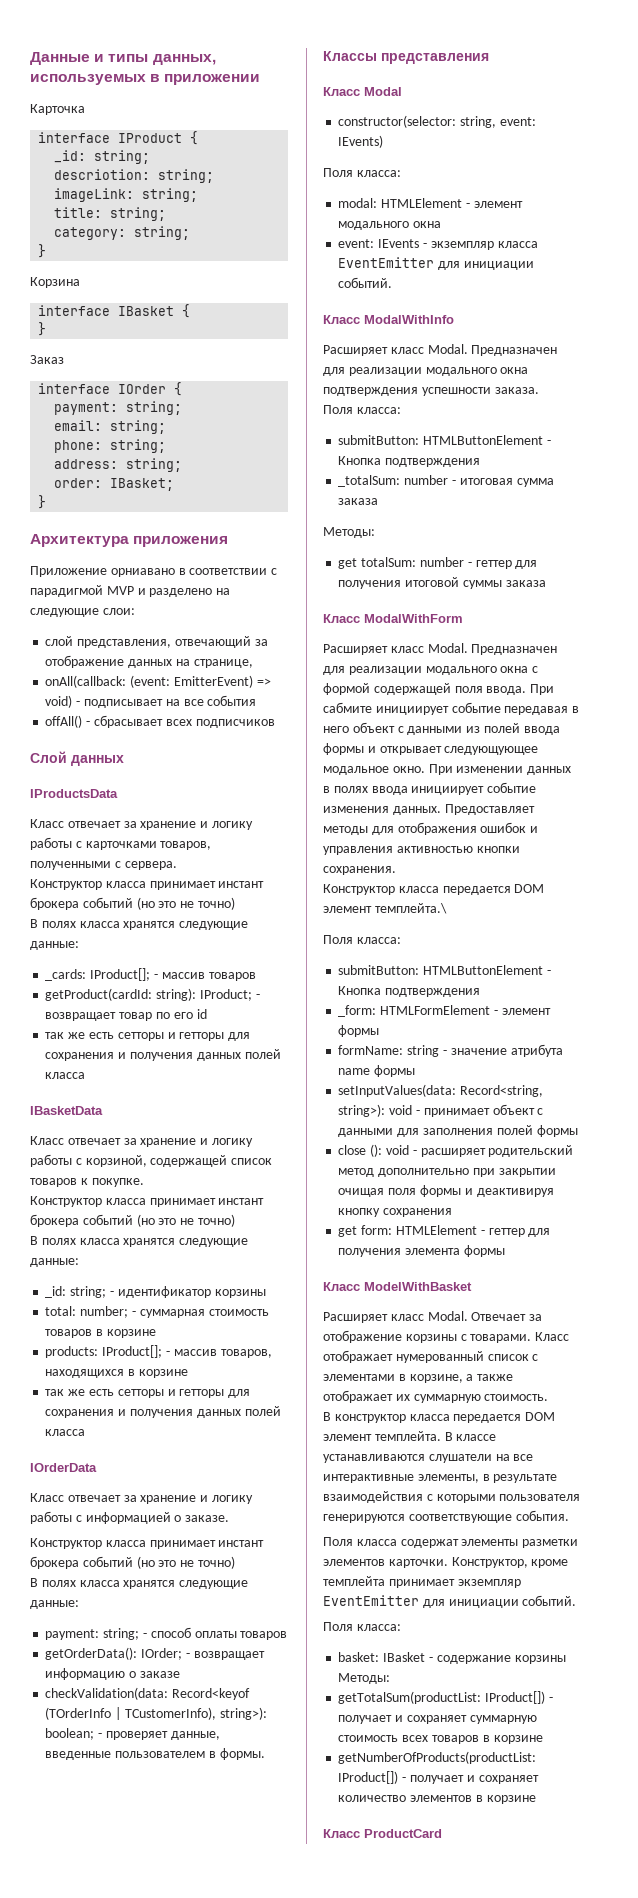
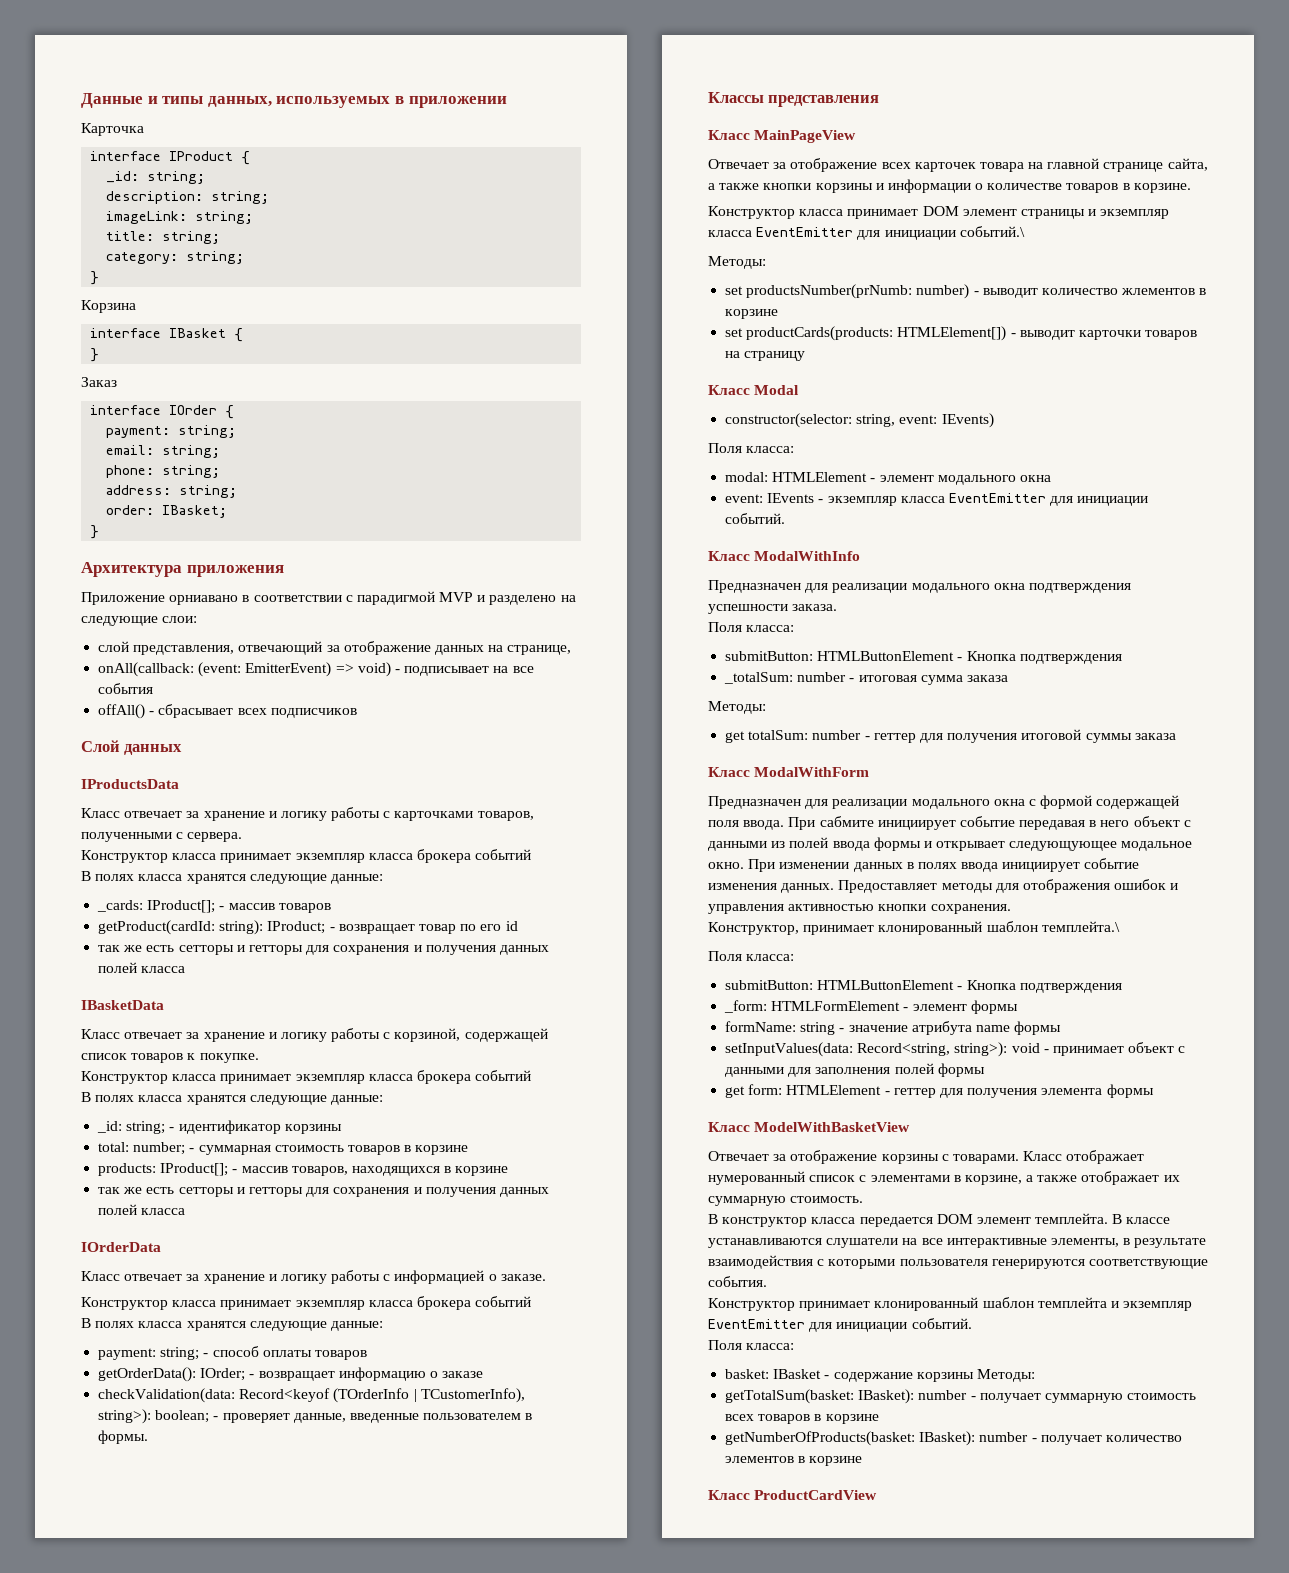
- descriotion: string;
+ description: string;
  Класс отвечает за хранение и логику работы с карточками товаров, полученными с сервера.
- Конструктор класса принимает инстант брокера событий (но это не точно)
+ Конструктор класса принимает экземпляр класса брокера событий
  Класс отвечает за хранение и логику работы с корзиной, содержащей список товаров к покупке.
- Конструктор класса принимает инстант брокера событий (но это не точно)
+ Конструктор класса принимает экземпляр класса брокера событий
  Класс отвечает за хранение и логику работы с информацией о заказе.
- Конструктор класса принимает инстант брокера событий (но это не точно)
+ Конструктор класса принимает экземпляр класса брокера событий
+ Класс MainPageView
+ Отвечает за отображение всех карточек товара на главной странице сайта, а также кнопки корзины и информации о количестве товаров в корзине.
+ Конструктор класса принимает DOM элемент страницы и экземпляр класса EventEmitter для инициации событий.\
+ Методы:
+ set productsNumber(prNumb: number) - выводит количество жлементов в корзине
+ set productCards(products: HTMLElement[]) - выводит карточки товаров на страницу
  Класс ModalWithInfo
- Расширяет класс Modal. Предназначен для реализации модального окна подтверждения успешности заказа.
+ Предназначен для реализации модального окна подтверждения успешности заказа.
  Класс ModalWithForm
- Расширяет класс Modal. Предназначен для реализации модального окна с формой содержащей поля ввода.
+ Предназначен для реализации модального окна с формой содержащей поля ввода.
- Конструктор класса передается DOM элемент темплейта.\
+ Конструктор, принимает клонированный шаблон темплейта.\
- close (): void - расширяет родительский метод дополнительно при закрытии очищая поля формы и деактивируя кнопку сохранения
- Класс ModelWithBasket
- Расширяет класс Modal. Отвечает за отображение корзины с товарами.
+ Класс ModelWithBasketView
+ Отвечает за отображение корзины с товарами.
- Поля класса содержат элементы разметки элементов карточки. Конструктор, кроме темплейта принимает экземпляр EventEmitter для инициации событий.
+ Конструктор принимает клонированный шаблон темплейта и экземпляр EventEmitter для инициации событий.
- getTotalSum(productList: IProduct[]) - получает и сохраняет суммарную стоимость всех товаров в корзине
+ getTotalSum(basket: IBasket): number - получает суммарную стоимость всех товаров в корзине
- getNumberOfProducts(productList: IProduct[]) - получает и сохраняет количество элементов в корзине
+ getNumberOfProducts(basket: IBasket): number - получает количество элементов в корзине
- Класс ProductCard
+ Класс ProductCardView

